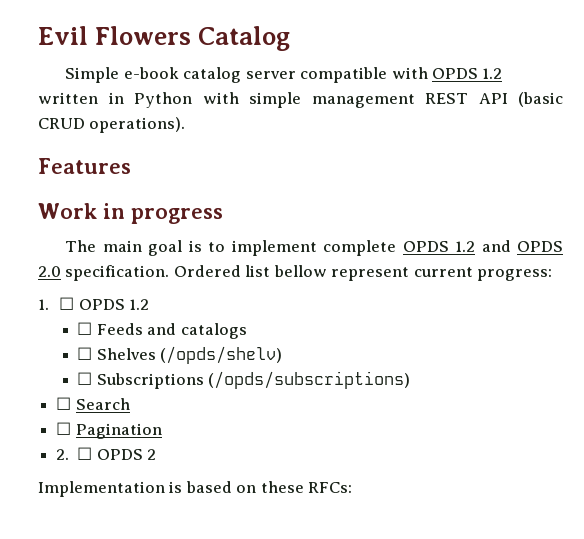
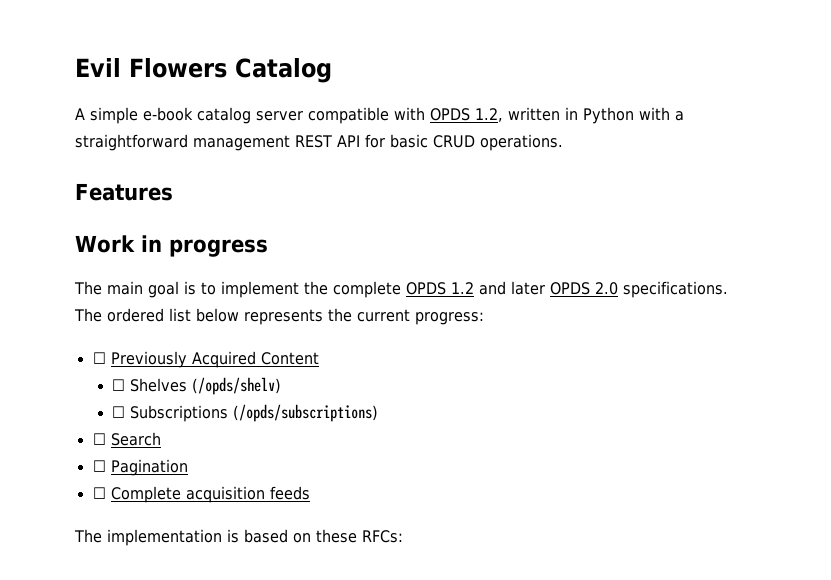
- Simple e-book catalog server compatible with OPDS 1.2 written in Python with simple management REST API (basic CRUD operations).
+ A simple e-book catalog server compatible with OPDS 1.2, written in Python with a straightforward management REST API for basic CRUD operations.
- The main goal is to implement complete OPDS 1.2 and OPDS 2.0 specification. Ordered list bellow represent current progress:
- 1. ☐ OPDS 1.2
- ☐ Feeds and catalogs
+ The main goal is to implement the complete OPDS 1.2 and later OPDS 2.0 specifications. The ordered list below represents the current progress:
+ ☐ Previously Acquired Content
- 2. ☐ OPDS 2
- Implementation is based on these RFCs:
+ ☐ Complete acquisition feeds
+ The implementation is based on these RFCs:

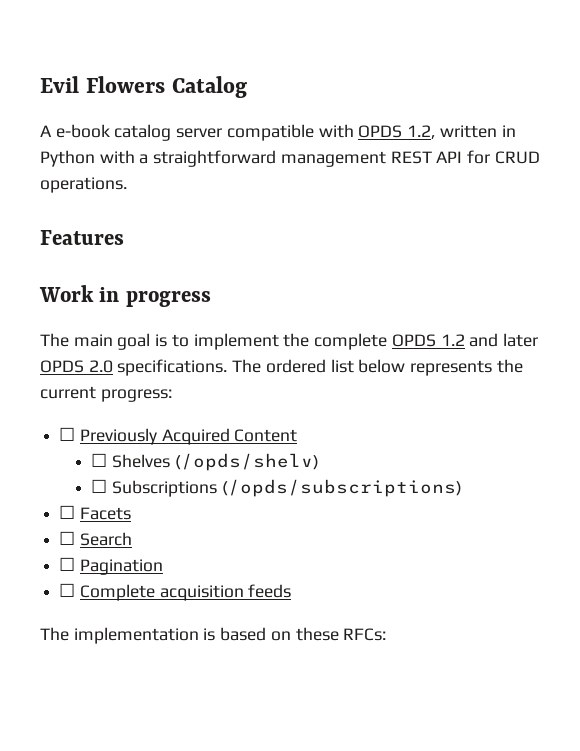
- A simple e-book catalog server compatible with OPDS 1.2, written in Python with a straightforward management REST API for basic CRUD operations.
+ A e-book catalog server compatible with OPDS 1.2, written in Python with a straightforward management REST API for CRUD operations.
+ ☐ Facets

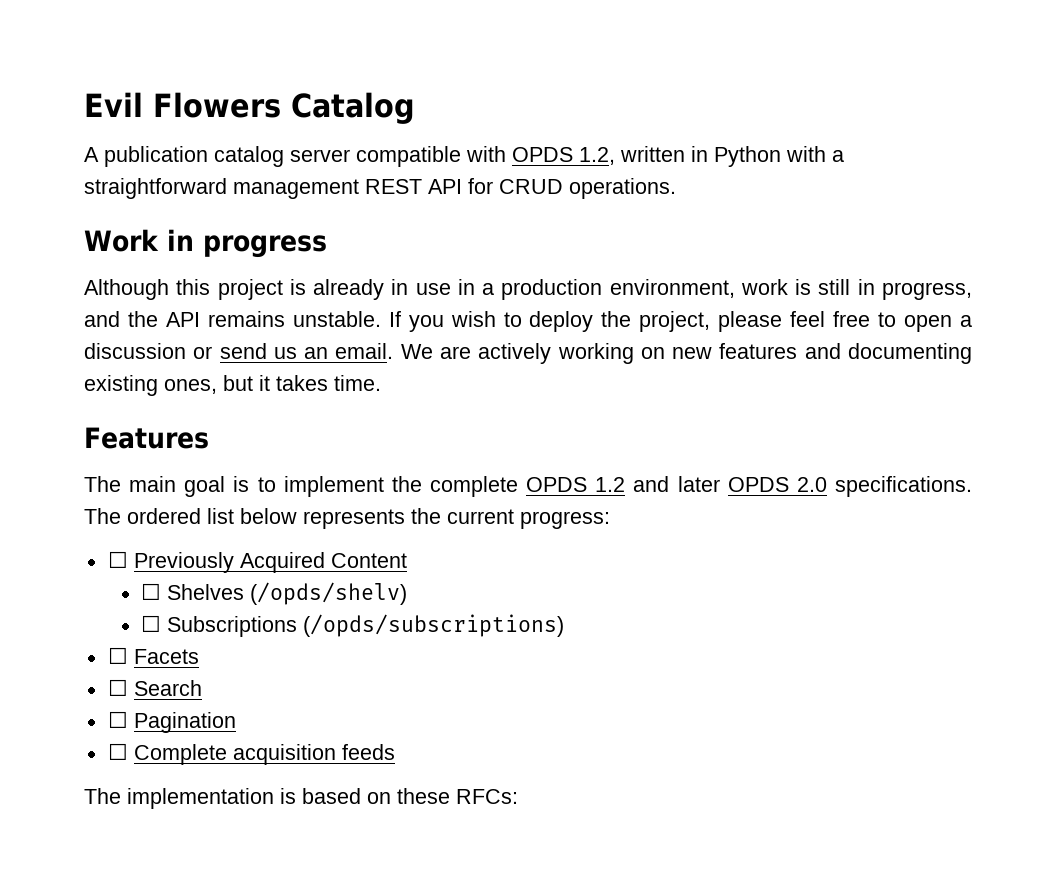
- A e-book catalog server compatible with OPDS 1.2, written in Python with a straightforward management REST API for CRUD operations.
+ A publication catalog server compatible with OPDS 1.2, written in Python with a straightforward management REST API for CRUD operations.
- Features
+ Although this project is already in use in a production environment, work is still in progress, and the API remains unstable. If you wish to deploy the project, please feel free to open a discussion or send us an email. We are actively working on new features and documenting existing ones, but it takes time.
+ Features

